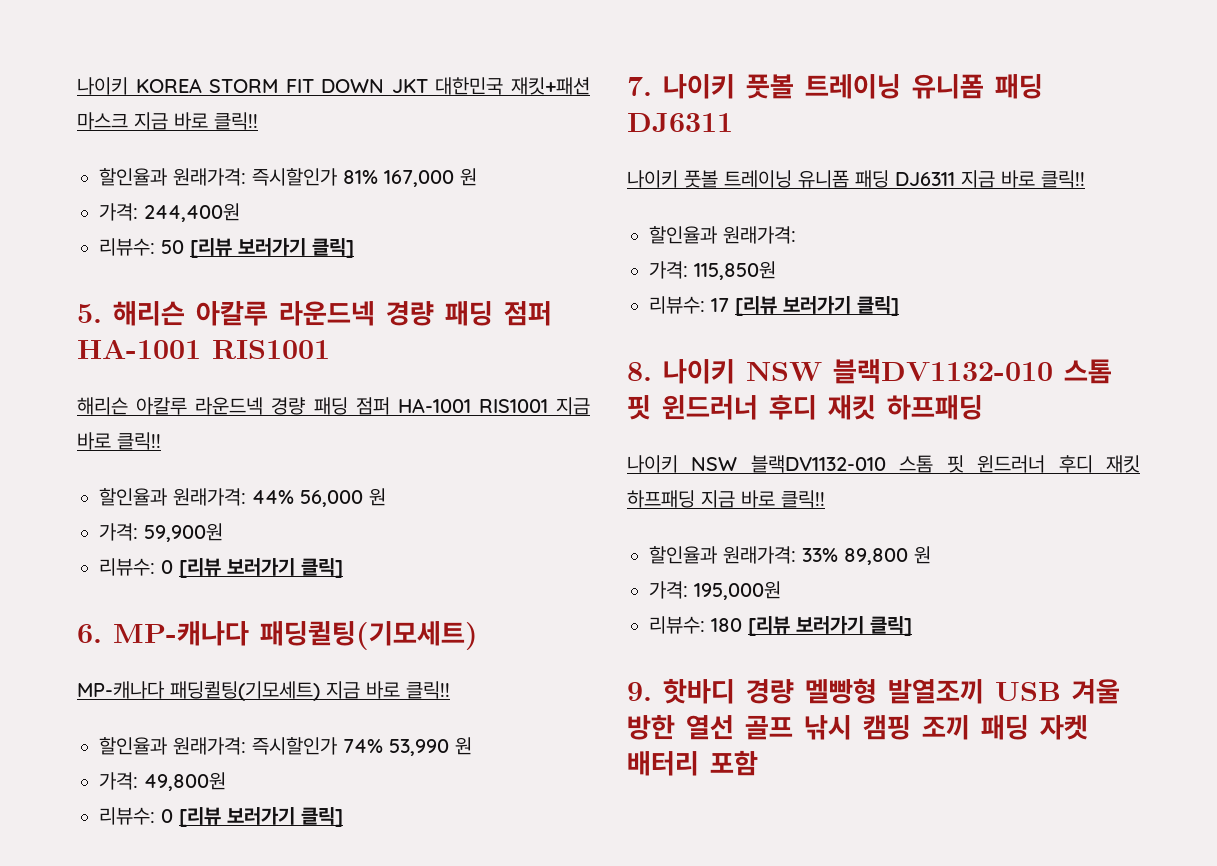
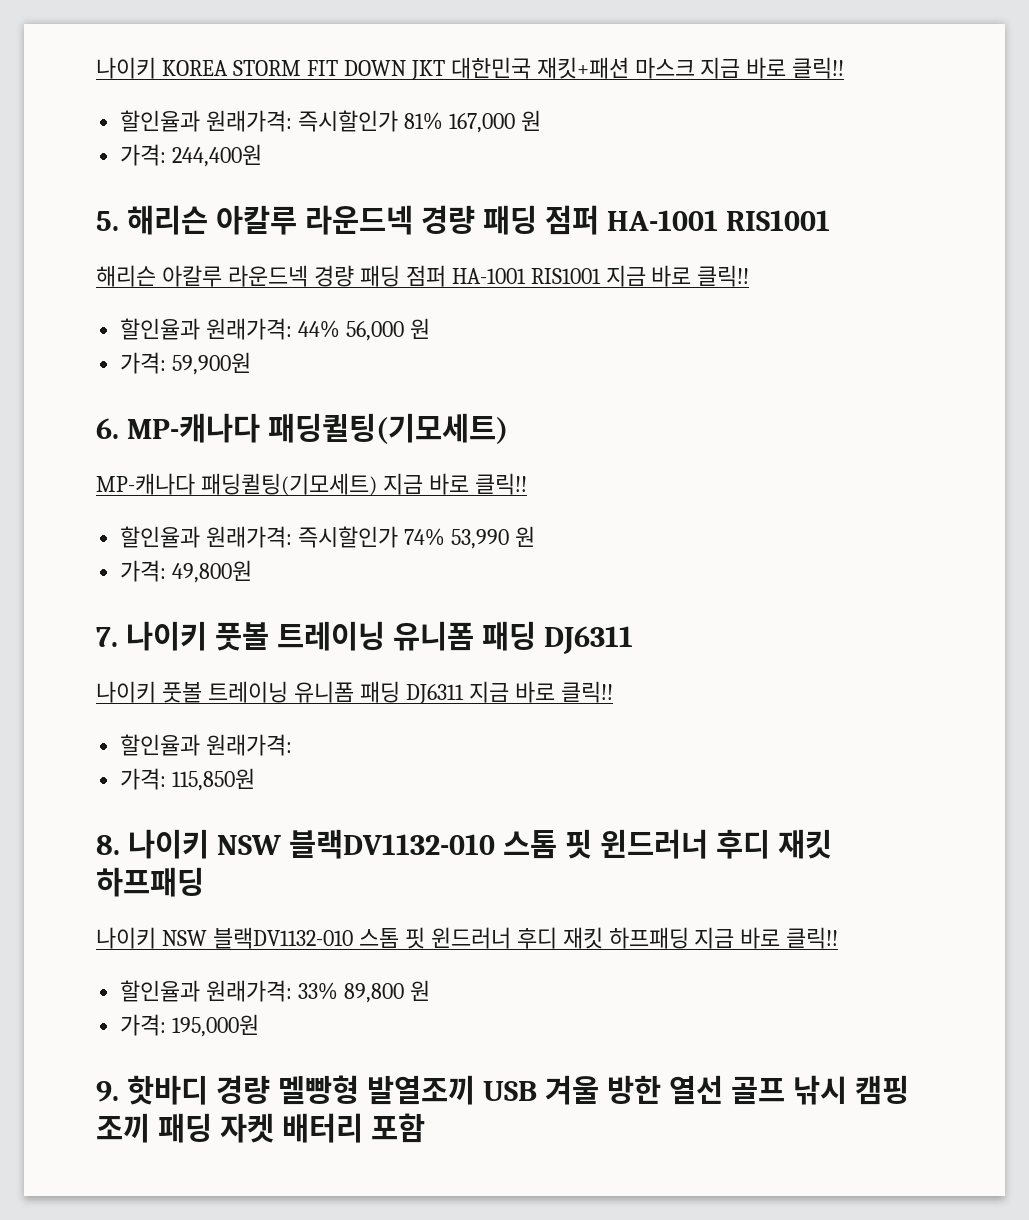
- 리뷰수: 50 [리뷰 보러가기 클릭]
  가격: 59,900원
- 리뷰수: 0 [리뷰 보러가기 클릭]
  가격: 49,800원
- 리뷰수: 0 [리뷰 보러가기 클릭]
- 리뷰수: 17 [리뷰 보러가기 클릭]
- 리뷰수: 180 [리뷰 보러가기 클릭]

